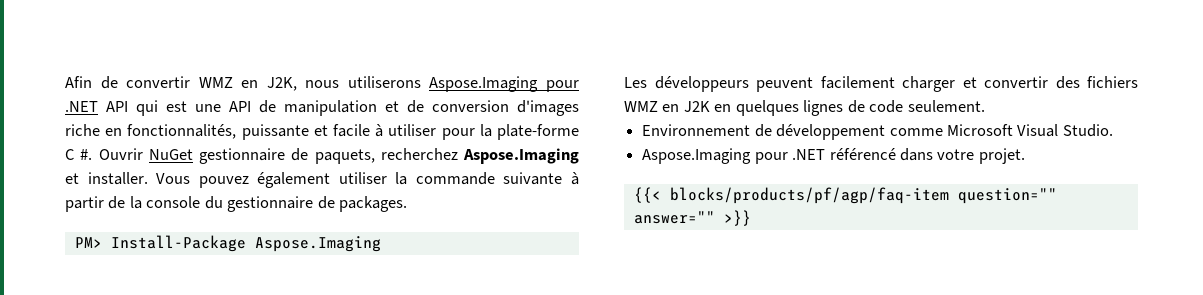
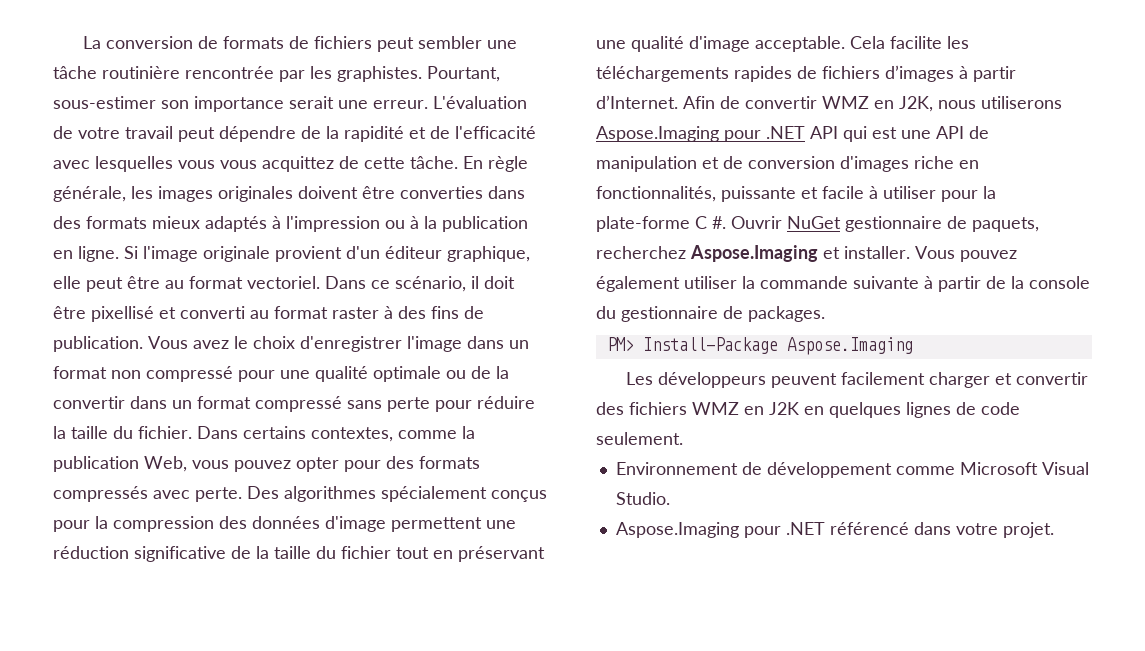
+ La conversion de formats de fichiers peut sembler une tâche routinière rencontrée par les graphistes. Pourtant, sous-estimer son importance serait une erreur. L'évaluation de votre travail peut dépendre de la rapidité et de l'efficacité avec lesquelles vous vous acquittez de cette tâche. En règle générale, les images originales doivent être converties dans des formats mieux adaptés à l'impression ou à la publication en ligne. Si l'image originale provient d'un éditeur graphique, elle peut être au format vectoriel. Dans ce scénario, il doit être pixellisé et converti au format raster à des fins de publication. Vous avez le choix d'enregistrer l'image dans un format non compressé pour une qualité optimale ou de la convertir dans un format compressé sans perte pour réduire la taille du fichier. Dans certains contextes, comme la publication Web, vous pouvez opter pour des formats compressés avec perte. Des algorithmes spécialement conçus pour la compression des données d'image permettent une réduction significative de la taille du fichier tout en préservant une qualité d'image acceptable. Cela facilite les téléchargements rapides de fichiers d’images à partir d’Internet.
- {{< blocks/products/pf/agp/faq-item question="" answer="" >}}

